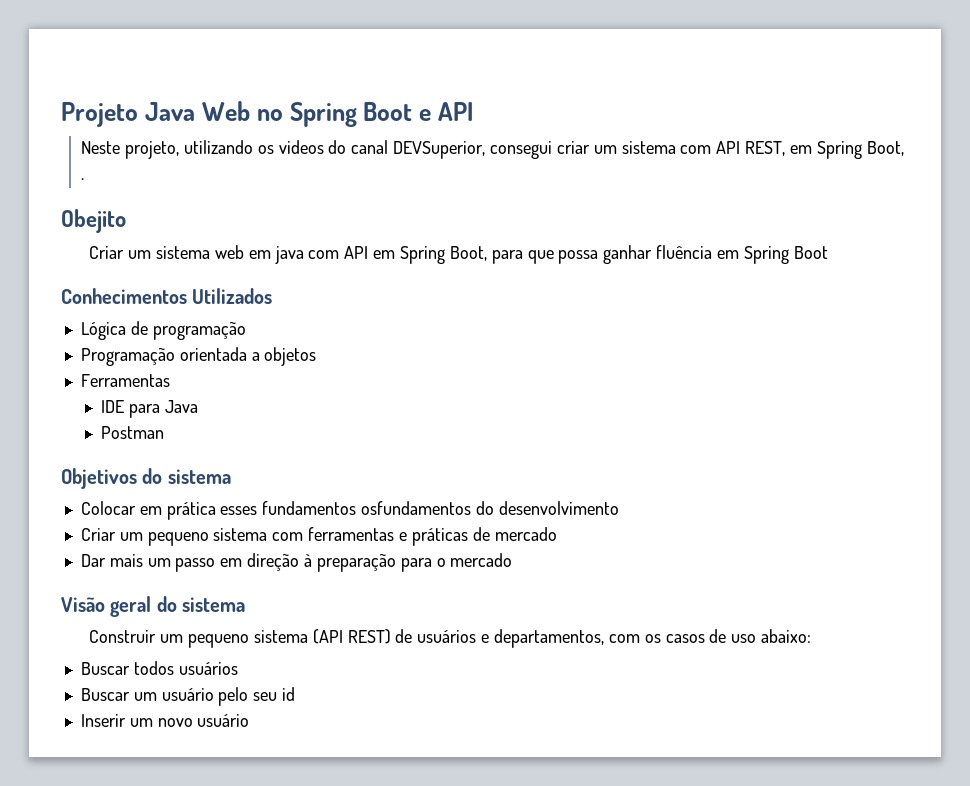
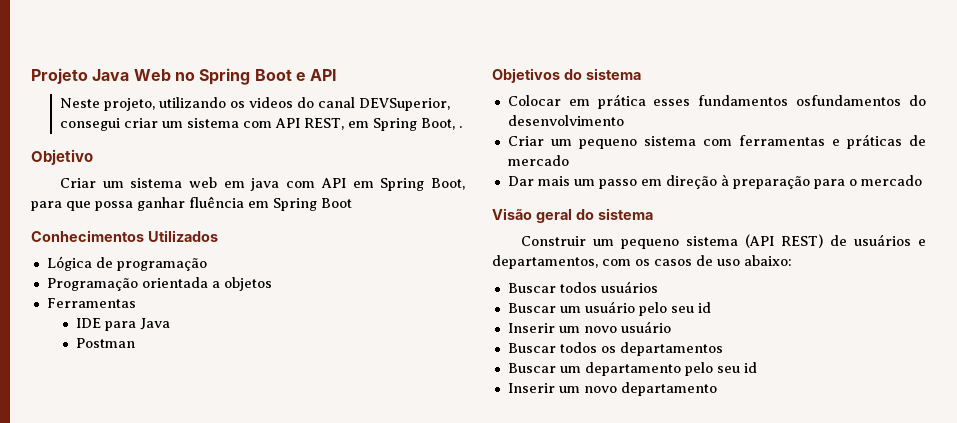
- Obejito
+ Objetivo
+ Buscar todos os departamentos
+ Buscar um departamento pelo seu id
+ Inserir um novo departamento

